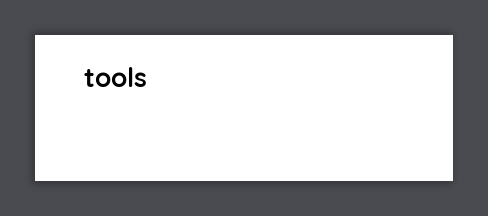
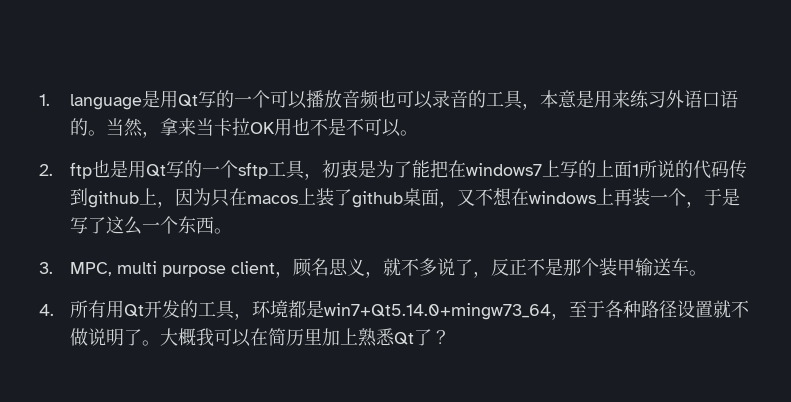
- tools
+ 1. language是用Qt写的一个可以播放音频也可以录音的工具，本意是用来练习外语口语的。当然，拿来当卡拉OK用也不是不可以。
+ 2. ftp也是用Qt写的一个sftp工具，初衷是为了能把在windows7上写的上面1所说的代码传到github上，因为只在macos上装了github桌面，又不想在windows上再装一个，于是写了这么一个东西。
+ 3. MPC, multi purpose client，顾名思义，就不多说了，反正不是那个装甲输送车。
+ 4.所有用Qt开发的工具，环境都是win7+Qt5.14.0+mingw73_64，至于各种路径设置就不做说明了。大概我可以在简历里加上熟悉Qt了？

